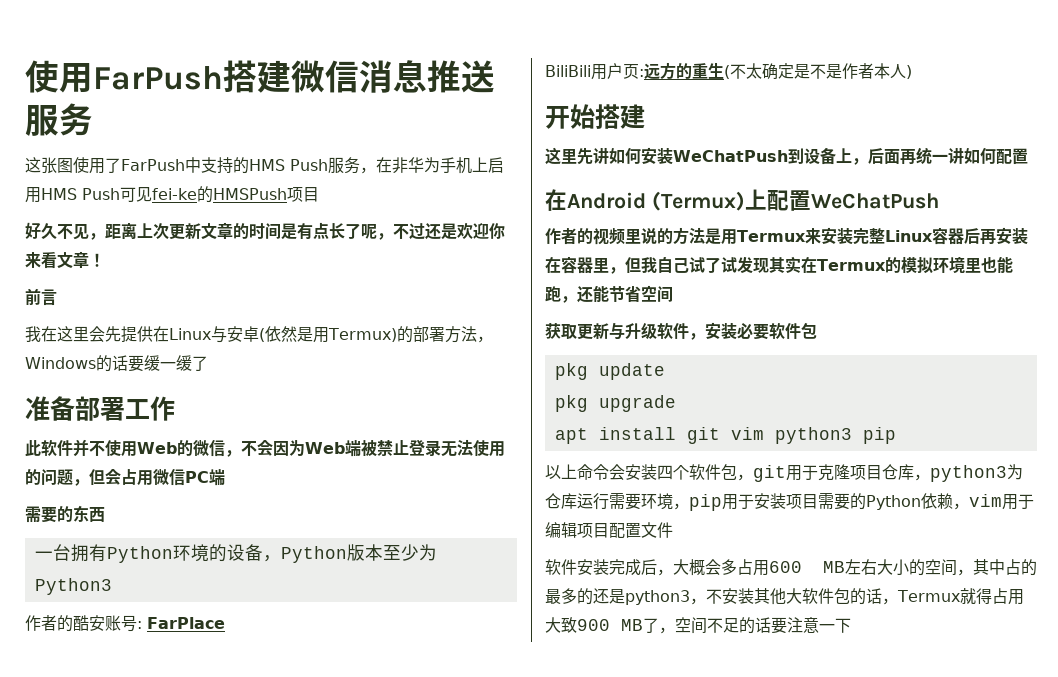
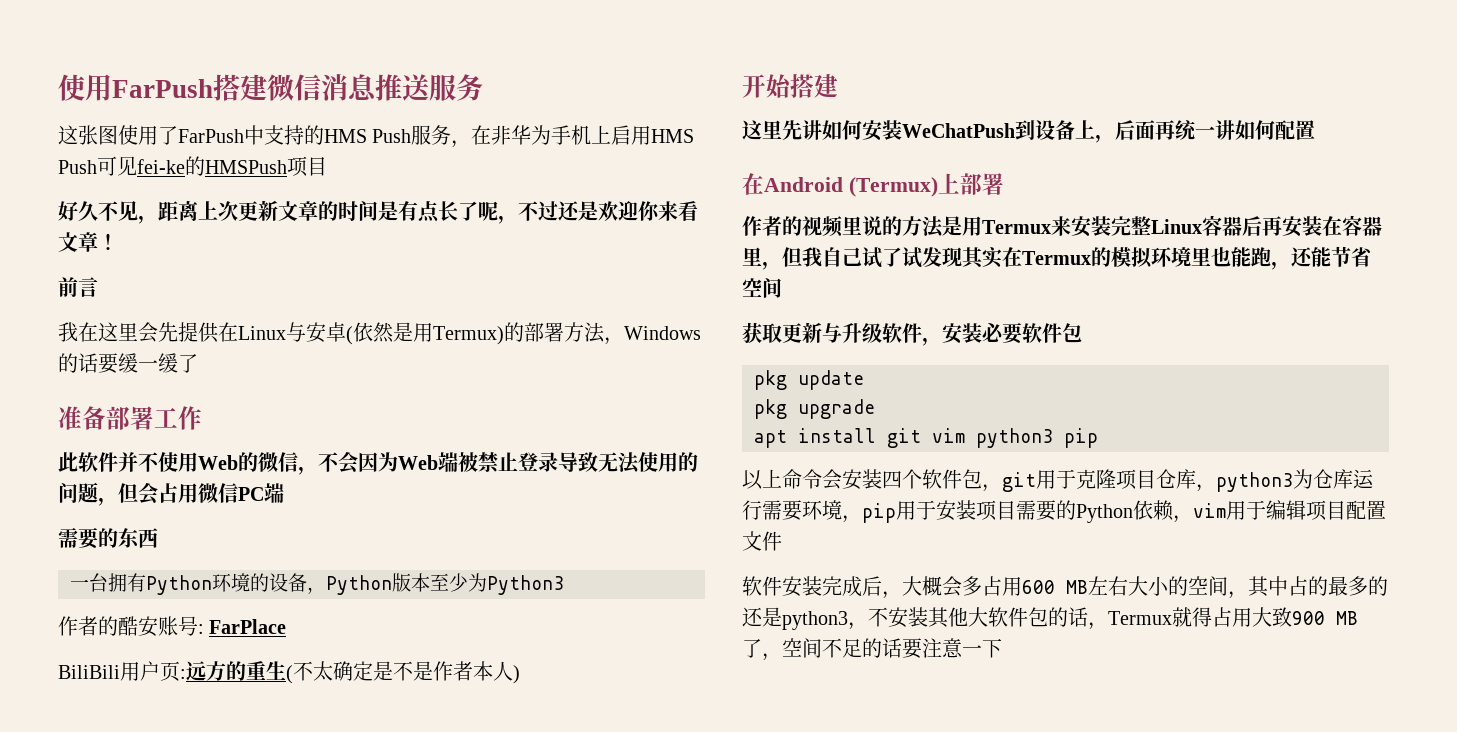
- 此软件并不使用Web的微信，不会因为Web端被禁止登录无法使用的问题，但会占用微信PC端
+ 此软件并不使用Web的微信，不会因为Web端被禁止登录导致无法使用的问题，但会占用微信PC端
- 在Android (Termux)上配置WeChatPush
+ 在Android (Termux)上部署

